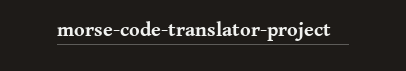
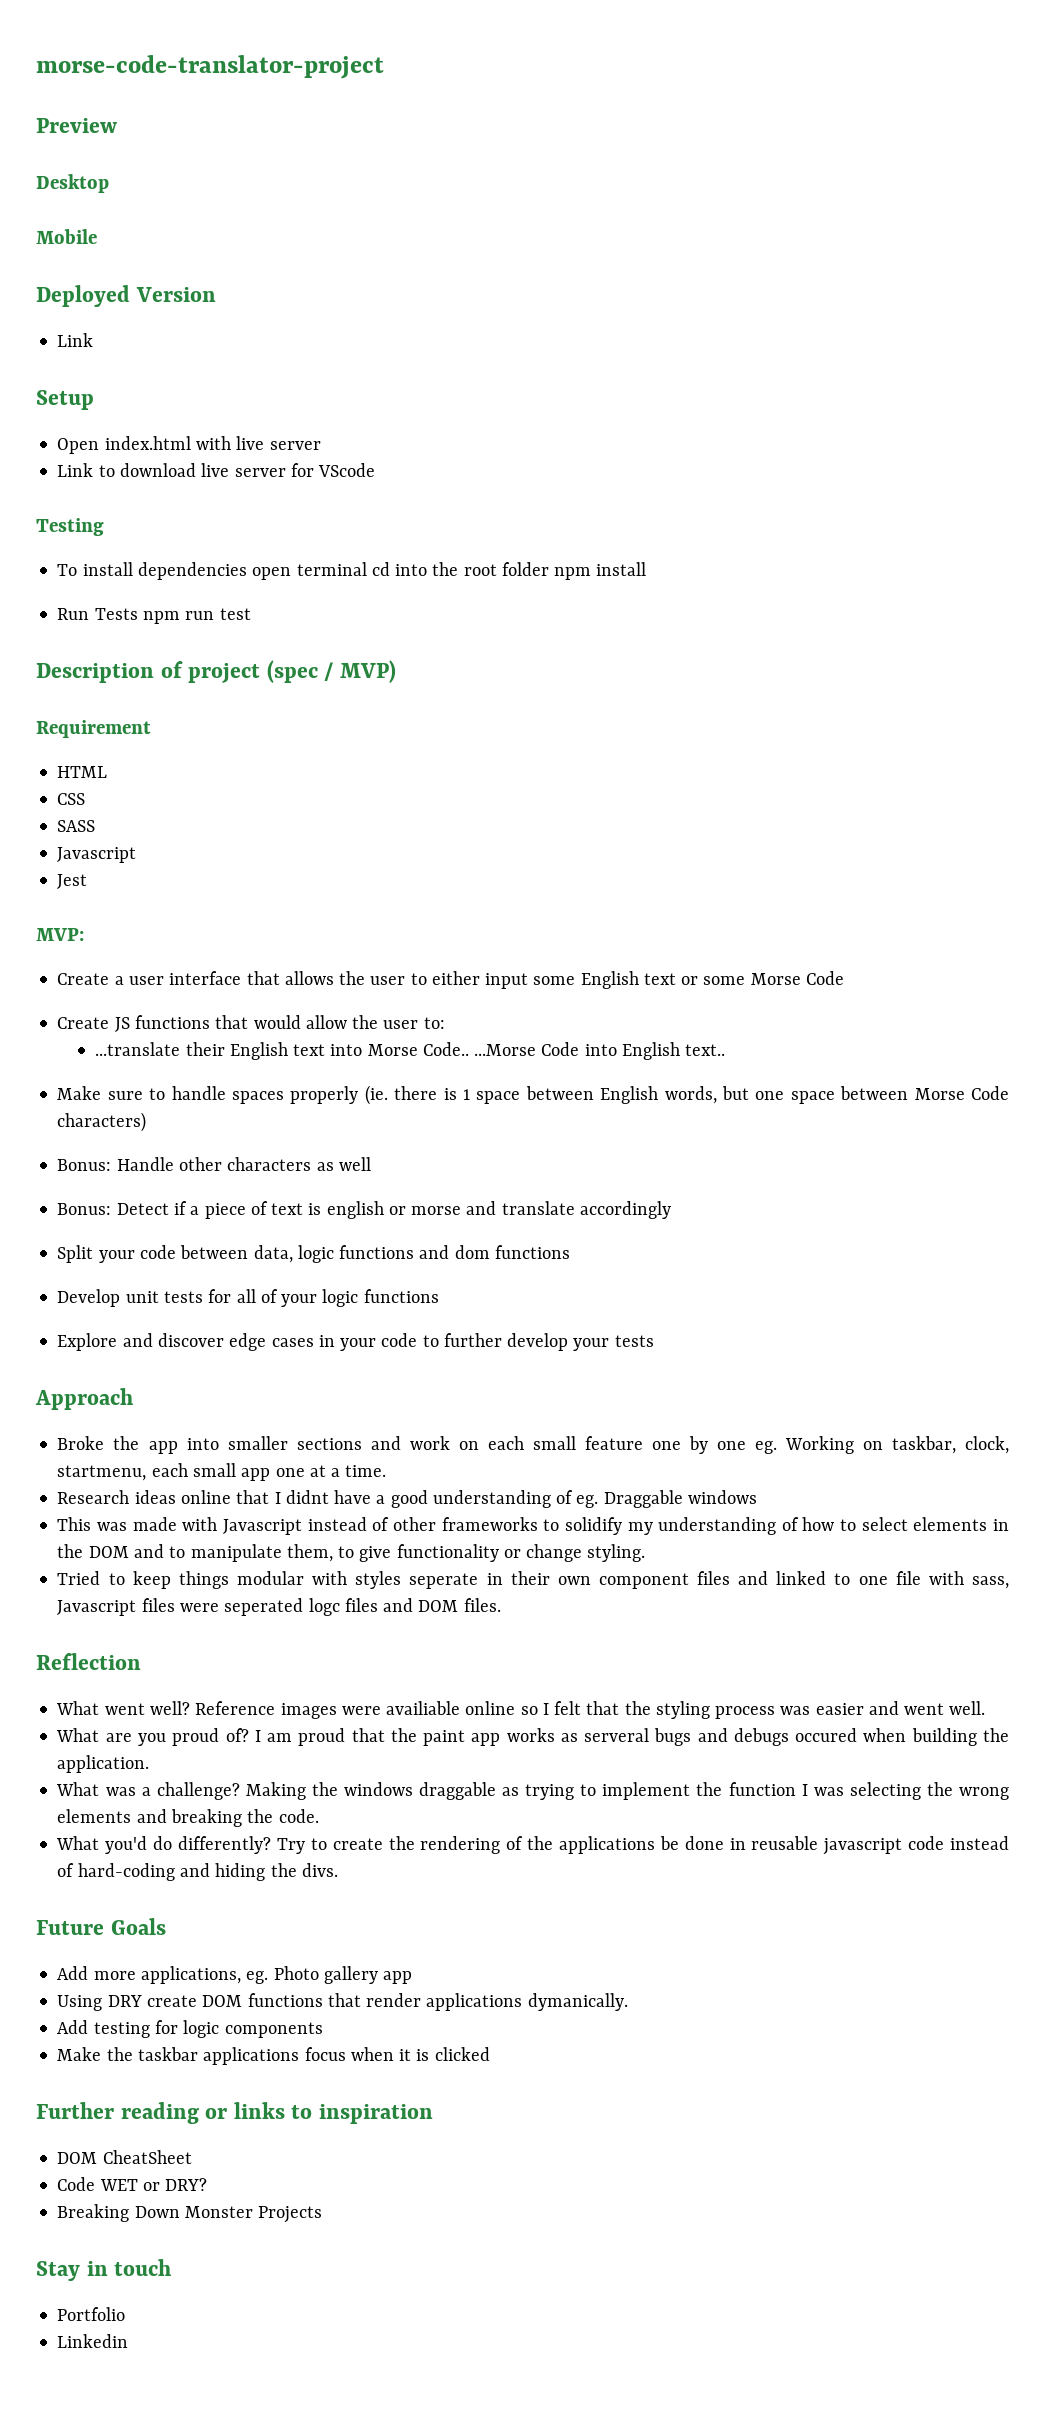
+ Preview
+ Desktop
+ Mobile
+ Deployed Version
+ Link
+ Setup
+ Open index.html with live server
+ Link to download live server for VScode
+ Testing
+ To install dependencies open terminal cd into the root folder npm install
+ Run Tests npm run test
+ Description of project (spec / MVP)
+ Requirement
+ HTML
+ CSS
+ SASS
+ Javascript
+ Jest
+ MVP:
+ Create a user interface that allows the user to either input some English text or some Morse Code
+ Create JS functions that would allow the user to:
+ ...translate their English text into Morse Code.. ...Morse Code into English text..
+ Make sure to handle spaces properly (ie. there is 1 space between English words, but one space between Morse Code characters)
+ Bonus: Handle other characters as well
+ Bonus: Detect if a piece of text is english or morse and translate accordingly
+ Split your code between data, logic functions and dom functions
+ Develop unit tests for all of your logic functions
+ Explore and discover edge cases in your code to further develop your tests
+ Approach
+ Broke the app into smaller sections and work on each small feature one by one eg. Working on taskbar, clock, startmenu, each small app one at a time.
+ Research ideas online that I didnt have a good understanding of eg. Draggable windows
+ This was made with Javascript instead of other frameworks to solidify my understanding of how to select elements in the DOM and to manipulate them, to give functionality or change styling.
+ Tried to keep things modular with styles seperate in their own component files and linked to one file with sass, Javascript files were seperated logc files and DOM files.
+ Reflection
+ What went well? Reference images were availiable online so I felt that the styling process was easier and went well.
+ What are you proud of? I am proud that the paint app works as serveral bugs and debugs occured when building the application.
+ What was a challenge? Making the windows draggable as trying to implement the function I was selecting the wrong elements and breaking the code.
+ What you'd do differently? Try to create the rendering of the applications be done in reusable javascript code instead of hard-coding and hiding the divs.
+ Future Goals
+ Add more applications, eg. Photo gallery app
+ Using DRY create DOM functions that render applications dymanically.
+ Add testing for logic components
+ Make the taskbar applications focus when it is clicked
+ Further reading or links to inspiration
+ DOM CheatSheet
+ Code WET or DRY?
+ Breaking Down Monster Projects
+ Stay in touch
+ Portfolio
+ Linkedin

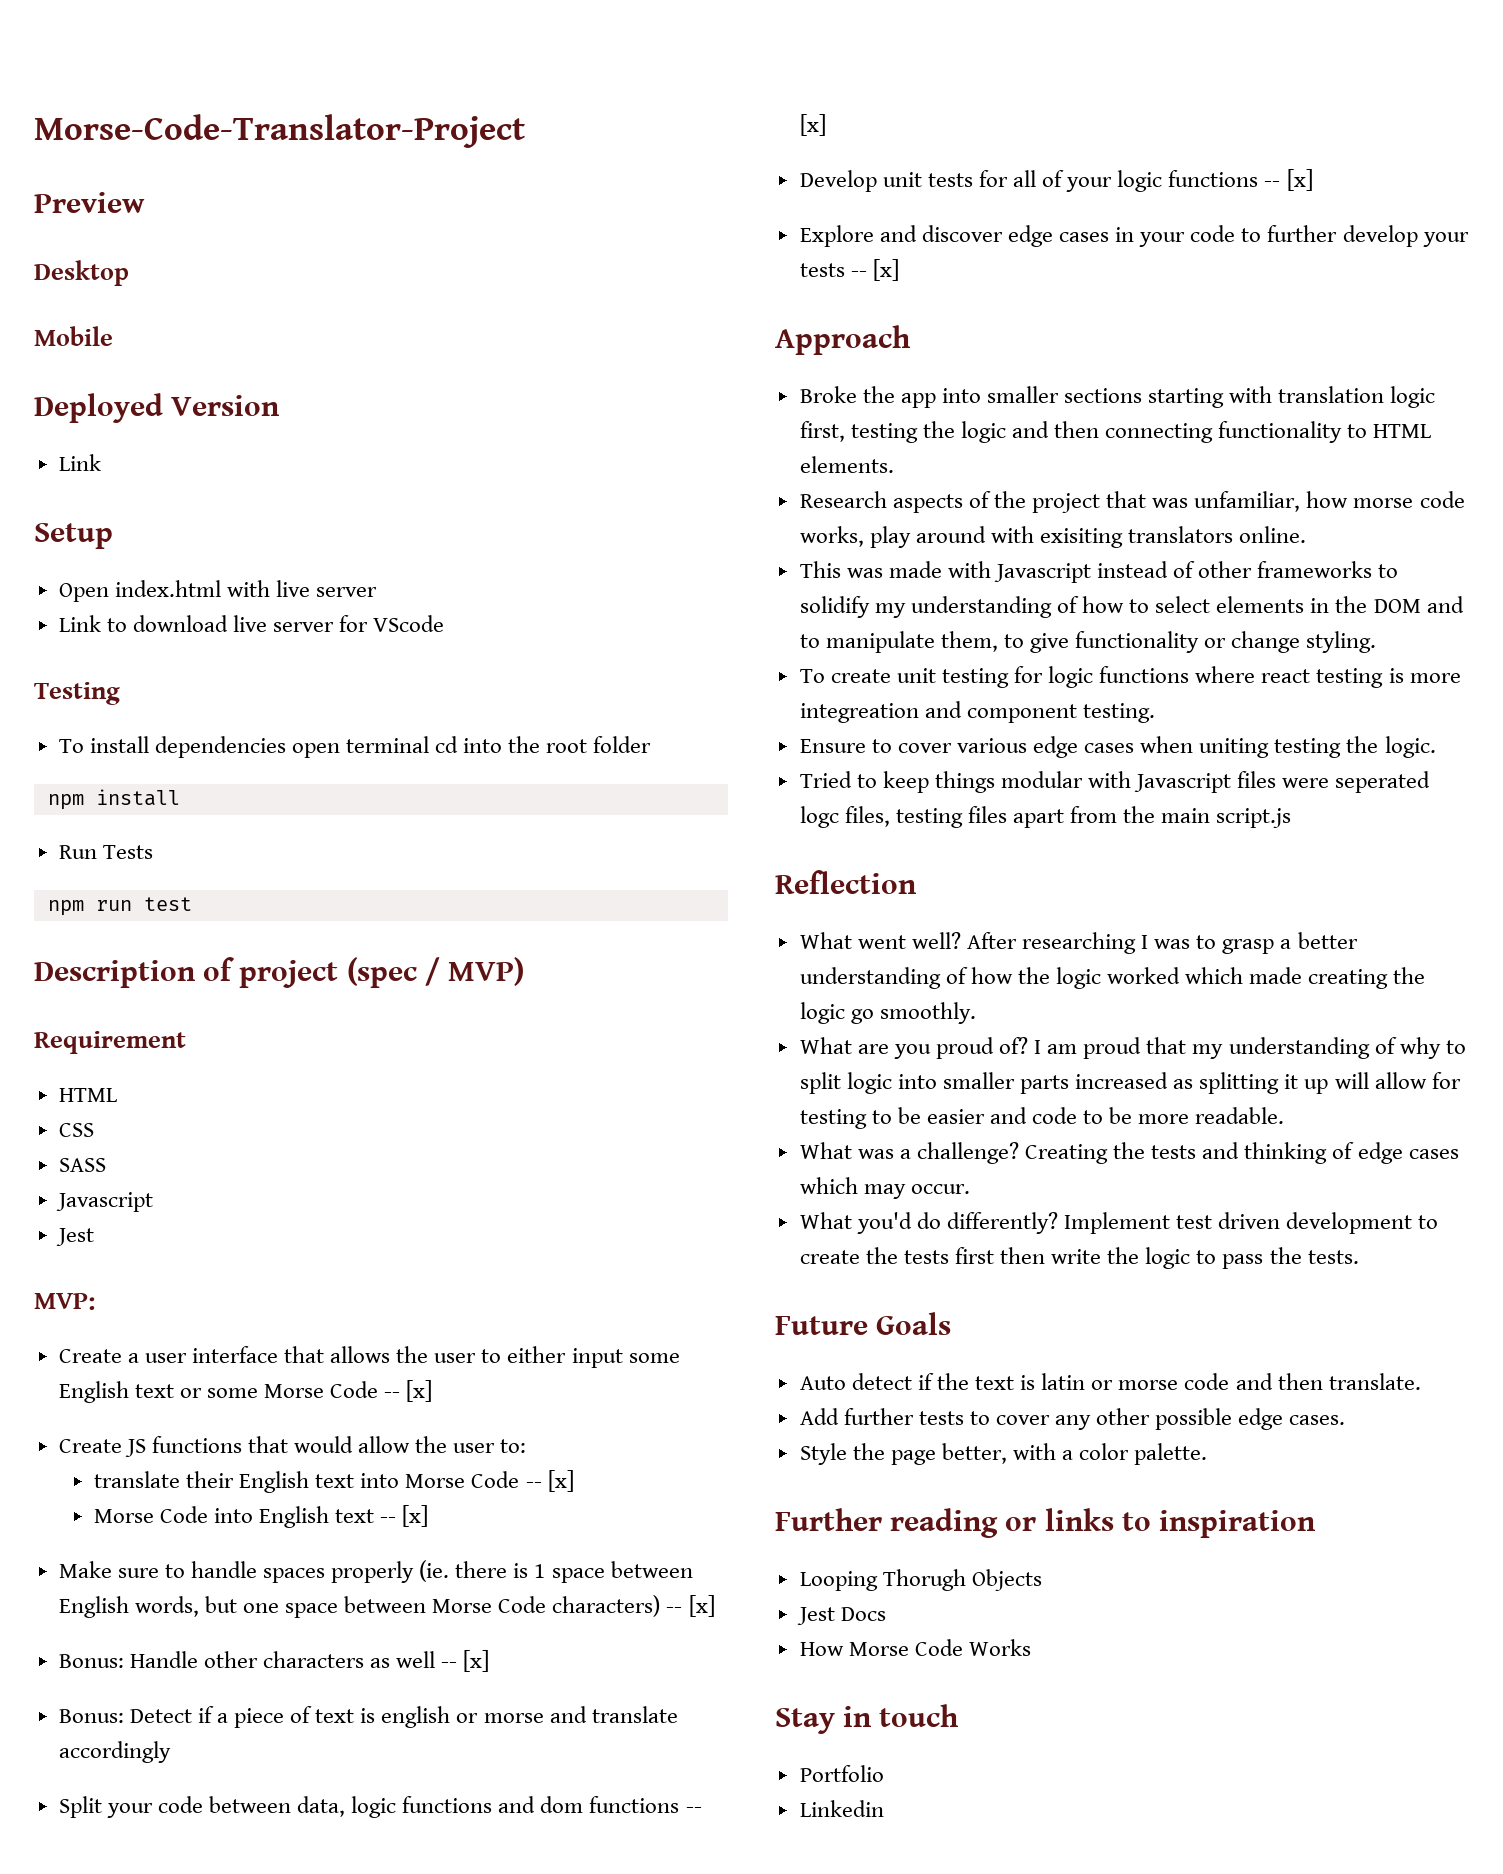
- morse-code-translator-project
+ Morse-Code-Translator-Project
- To install dependencies open terminal cd into the root folder npm install
+ To install dependencies open terminal cd into the root folder
+ npm install
- Run Tests npm run test
+ Run Tests
+ npm run test
- Create a user interface that allows the user to either input some English text or some Morse Code
+ Create a user interface that allows the user to either input some English text or some Morse Code -- [x]
- ...translate their English text into Morse Code.. ...Morse Code into English text..
+ translate their English text into Morse Code -- [x]
+ Morse Code into English text -- [x]
- Make sure to handle spaces properly (ie. there is 1 space between English words, but one space between Morse Code characters)
+ Make sure to handle spaces properly (ie. there is 1 space between English words, but one space between Morse Code characters) -- [x]
- Bonus: Handle other characters as well
+ Bonus: Handle other characters as well -- [x]
- Split your code between data, logic functions and dom functions
+ Split your code between data, logic functions and dom functions -- [x]
- Develop unit tests for all of your logic functions
+ Develop unit tests for all of your logic functions -- [x]
- Explore and discover edge cases in your code to further develop your tests
+ Explore and discover edge cases in your code to further develop your tests -- [x]
- Broke the app into smaller sections and work on each small feature one by one eg. Working on taskbar, clock, startmenu, each small app one at a time.
- Research ideas online that I didnt have a good understanding of eg. Draggable windows
+ Broke the app into smaller sections starting with translation logic first, testing the logic and then connecting functionality to HTML elements.
+ Research aspects of the project that was unfamiliar, how morse code works, play around with exisiting translators online.
+ To create unit testing for logic functions where react testing is more integreation and component testing.
+ Ensure to cover various edge cases when uniting testing the logic.
- Tried to keep things modular with styles seperate in their own component files and linked to one file with sass, Javascript files were seperated logc files and DOM files.
+ Tried to keep things modular with Javascript files were seperated logc files, testing files apart from the main script.js
  Reflection
- What went well? Reference images were availiable online so I felt that the styling process was easier and went well.
+ What went well? After researching I was to grasp a better understanding of how the logic worked which made creating the logic go smoothly.
- I am proud that the paint app works as serveral bugs and debugs occured when building the application.
- What was a challenge? Making the windows draggable as trying to implement the function I was selecting the wrong elements and breaking the code.
- What you'd do differently? Try to create the rendering of the applications be done in reusable javascript code instead of hard-coding and hiding the divs.
+ I am proud that my understanding of why to split logic into smaller parts increased as splitting it up will allow for testing to be easier and code to be more readable.
+ What was a challenge? Creating the tests and thinking of edge cases which may occur.
+ What you'd do differently? Implement test driven development to create the tests first then write the logic to pass the tests.
  Future Goals
- Add more applications, eg. Photo gallery app
- Using DRY create DOM functions that render applications dymanically.
- Add testing for logic components
- Make the taskbar applications focus when it is clicked
+ Auto detect if the text is latin or morse code and then translate.
+ Add further tests to cover any other possible edge cases.
+ Style the page better, with a color palette.
- DOM CheatSheet
- Code WET or DRY?
- Breaking Down Monster Projects
+ Looping Thorugh Objects
+ Jest Docs
+ How Morse Code Works

